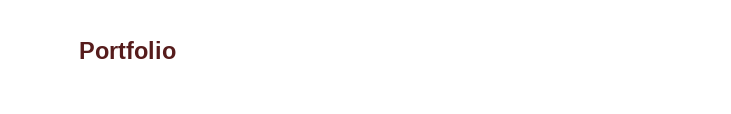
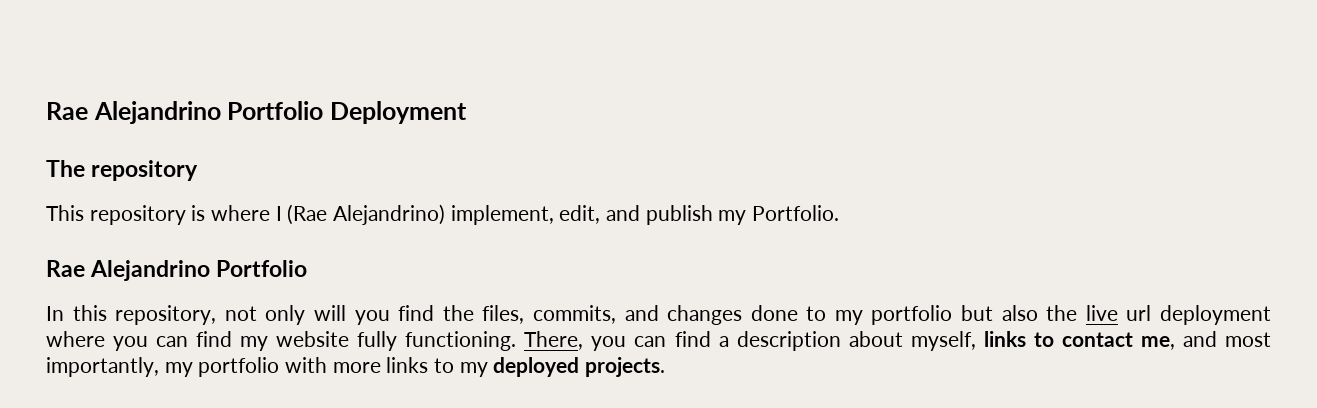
- Portfolio
+ Rae Alejandrino Portfolio Deployment
+ The repository
+ This repository is where I (Rae Alejandrino) implement, edit, and publish my Portfolio.
+ Rae Alejandrino Portfolio
+ In this repository, not only will you find the files, commits, and changes done to my portfolio but also the live url deployment where you can find my website fully functioning. There, you can find a description about myself, links to contact me, and most importantly, my portfolio with more links to my deployed projects.

